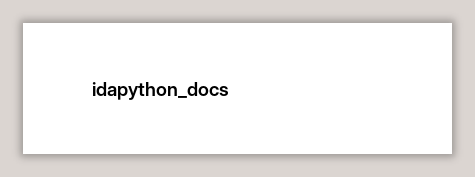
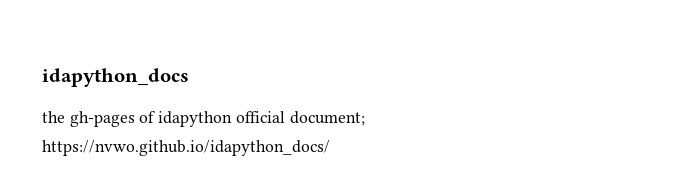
+ the gh-pages of idapython official document;
+ https://nvwo.github.io/idapython_docs/

